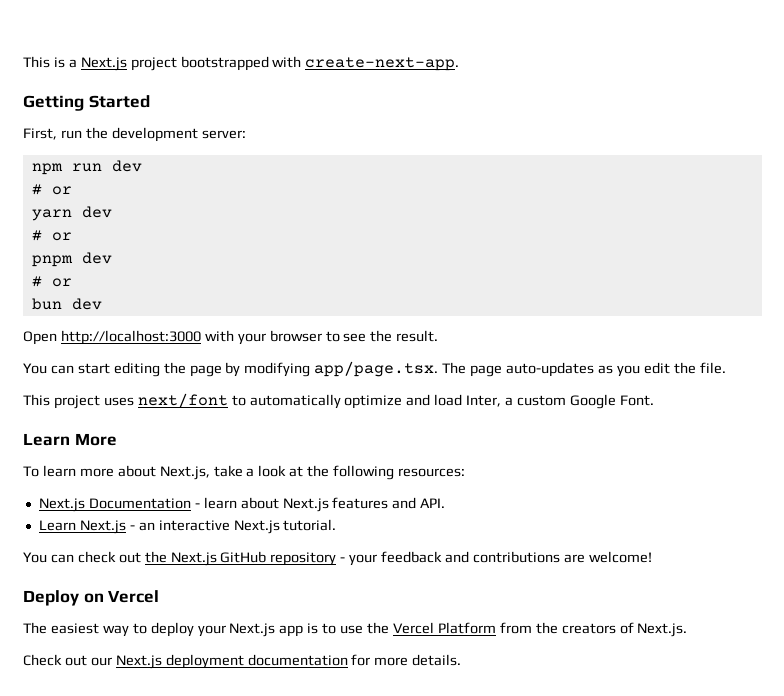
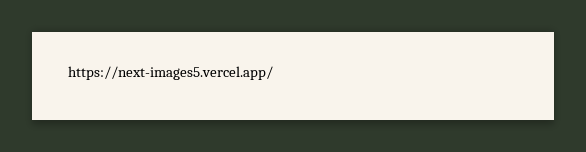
- This is a Next.js project bootstrapped with create-next-app.
- Getting Started
- First, run the development server:
- npm run dev
- # or
- yarn dev
- # or
- pnpm dev
- # or
- bun dev
- Open http://localhost:3000 with your browser to see the result.
- You can start editing the page by modifying app/page.tsx. The page auto-updates as you edit the file.
- This project uses next/font to automatically optimize and load Inter, a custom Google Font.
- Learn More
- To learn more about Next.js, take a look at the following resources:
- Next.js Documentation - learn about Next.js features and API.
- Learn Next.js - an interactive Next.js tutorial.
- You can check out the Next.js GitHub repository - your feedback and contributions are welcome!
- Deploy on Vercel
- The easiest way to deploy your Next.js app is to use the Vercel Platform from the creators of Next.js.
- Check out our Next.js deployment documentation for more details.
+ https://next-images5.vercel.app/

